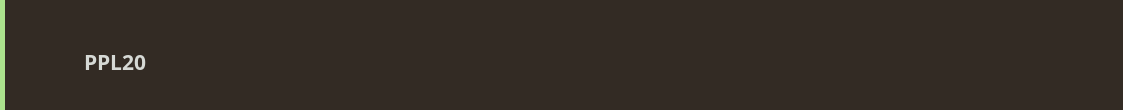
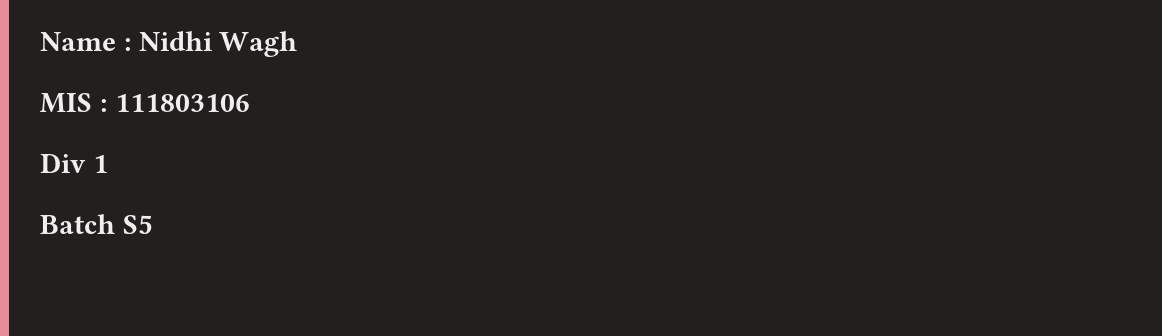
- PPL20
+ Name : Nidhi Wagh
+ MIS : 111803106
+ Div 1
+ Batch S5

